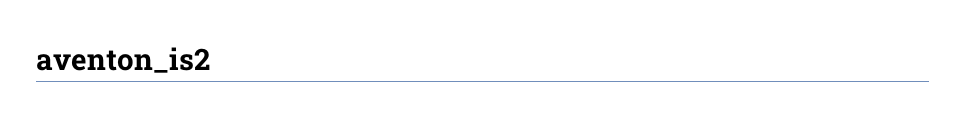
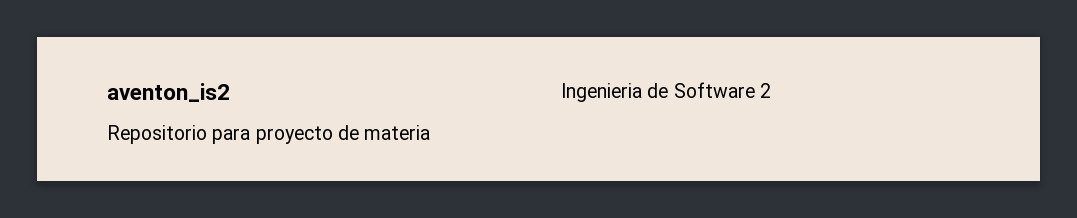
+ Repositorio para proyecto de materia Ingenieria de Software 2

